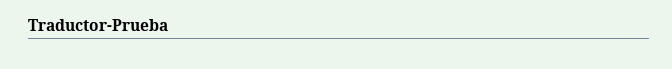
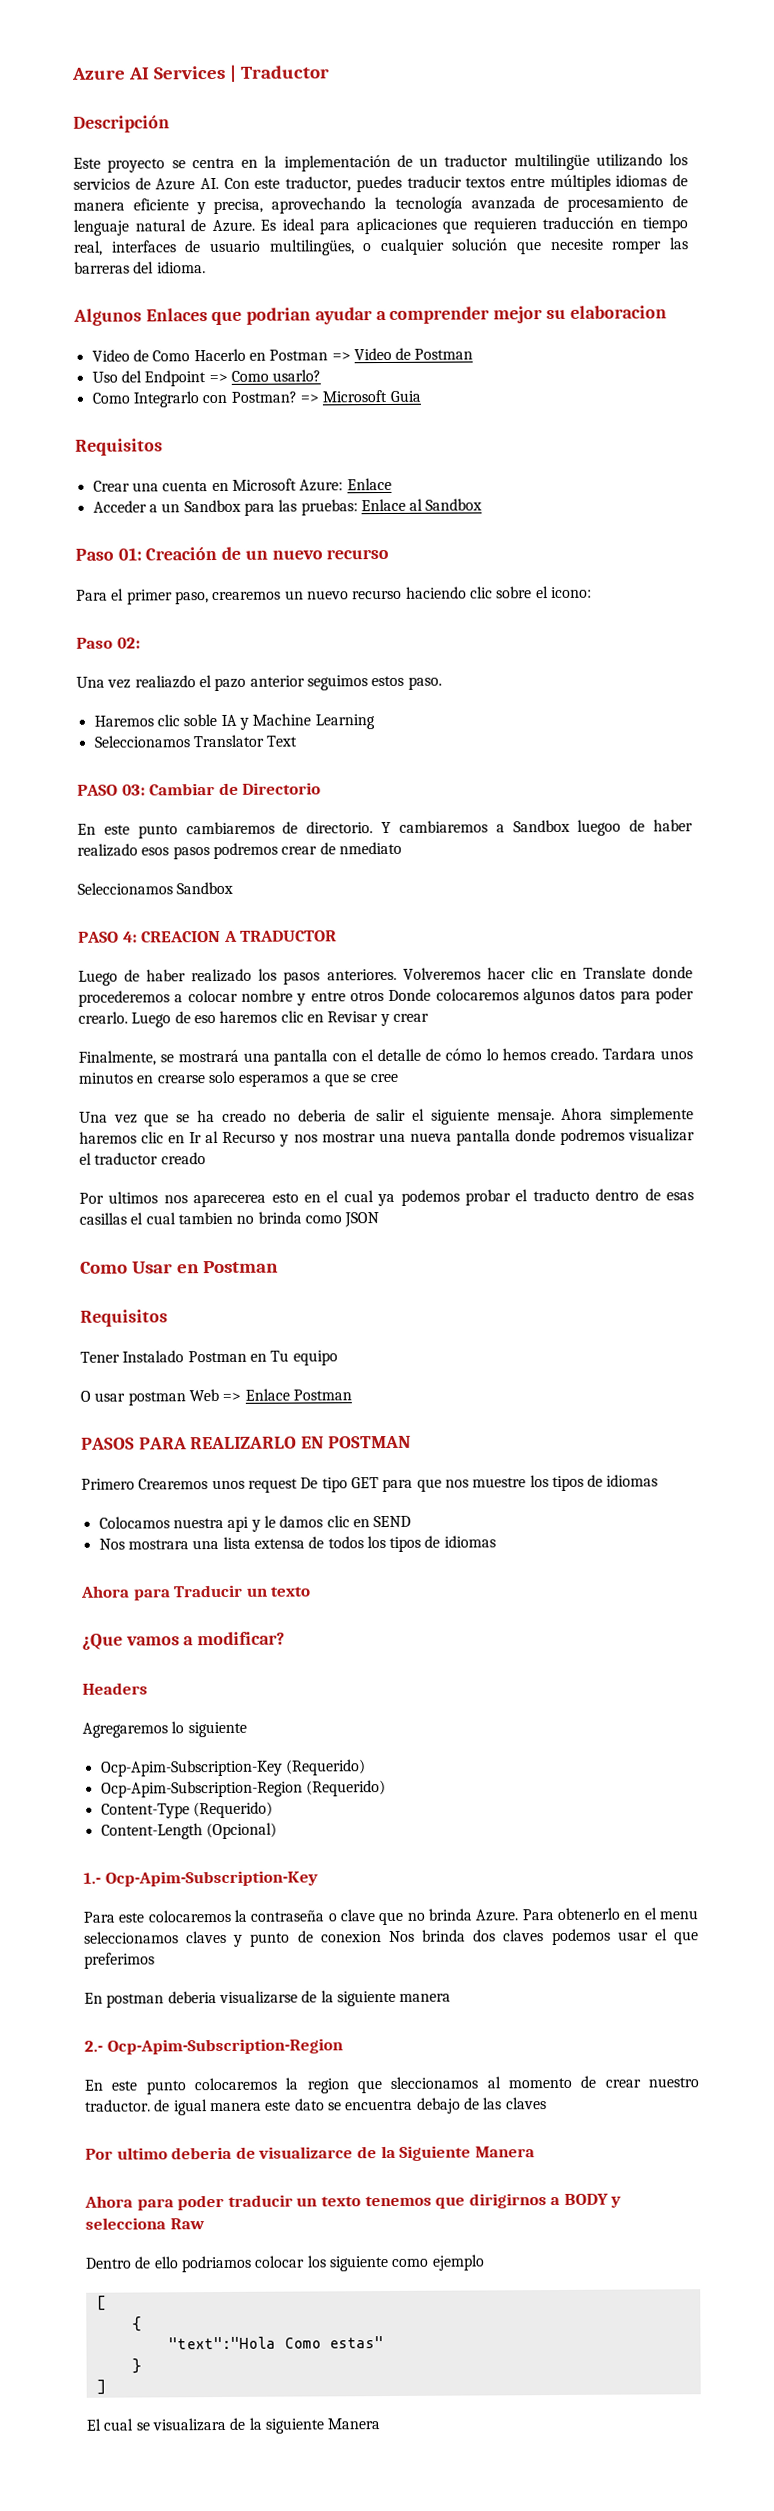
- Traductor-Prueba
+ Azure AI Services | Traductor
+ Descripción
+ Este proyecto se centra en la implementación de un traductor multilingüe utilizando los servicios de Azure AI. Con este traductor, puedes traducir textos entre múltiples idiomas de manera eficiente y precisa, aprovechando la tecnología avanzada de procesamiento de lenguaje natural de Azure. Es ideal para aplicaciones que requieren traducción en tiempo real, interfaces de usuario multilingües, o cualquier solución que necesite romper las barreras del idioma.
+ Algunos Enlaces que podrian ayudar a comprender mejor su elaboracion
+ Video de Como Hacerlo en Postman => Video de Postman
+ Uso del Endpoint => Como usarlo?
+ Como Integrarlo con Postman? => Microsoft Guia
+ Requisitos
+ Crear una cuenta en Microsoft Azure: Enlace
+ Acceder a un Sandbox para las pruebas: Enlace al Sandbox
+ Paso 01: Creación de un nuevo recurso
+ Para el primer paso, crearemos un nuevo recurso haciendo clic sobre el icono:
+ Paso 02:
+ Una vez realiazdo el pazo anterior seguimos estos paso.
+ Haremos clic soble IA y Machine Learning
+ Seleccionamos Translator Text
+ PASO 03: Cambiar de Directorio
+ En este punto cambiaremos de directorio. Y cambiaremos a Sandbox luegoo de haber realizado esos pasos podremos crear de nmediato
+ Seleccionamos Sandbox
+ PASO 4: CREACION A TRADUCTOR
+ Luego de haber realizado los pasos anteriores. Volveremos hacer clic en Translate donde procederemos a colocar nombre y entre otros Donde colocaremos algunos datos para poder crearlo. Luego de eso haremos clic en Revisar y crear
+ Finalmente, se mostrará una pantalla con el detalle de cómo lo hemos creado. Tardara unos minutos en crearse solo esperamos a que se cree
+ Una vez que se ha creado no deberia de salir el siguiente mensaje. Ahora simplemente haremos clic en Ir al Recurso y nos mostrar una nueva pantalla donde podremos visualizar el traductor creado
+ Por ultimos nos aparecerea esto en el cual ya podemos probar el traducto dentro de esas casillas el cual tambien no brinda como JSON
+ Como Usar en Postman
+ Requisitos
+ Tener Instalado Postman en Tu equipo
+ O usar postman Web => Enlace Postman
+ PASOS PARA REALIZARLO EN POSTMAN
+ Primero Crearemos unos request De tipo GET para que nos muestre los tipos de idiomas
+ Colocamos nuestra api y le damos clic en SEND
+ Nos mostrara una lista extensa de todos los tipos de idiomas
+ Ahora para Traducir un texto
+ ¿Que vamos a modificar?
+ Headers
+ Agregaremos lo siguiente
+ Ocp-Apim-Subscription-Key (Requerido)
+ Ocp-Apim-Subscription-Region (Requerido)
+ Content-Type (Requerido)
+ Content-Length (Opcional)
+ 1.- Ocp-Apim-Subscription-Key
+ Para este colocaremos la contraseña o clave que no brinda Azure. Para obtenerlo en el menu seleccionamos claves y punto de conexion Nos brinda dos claves podemos usar el que preferimos
+ En postman deberia visualizarse de la siguiente manera
+ 2.- Ocp-Apim-Subscription-Region
+ En este punto colocaremos la region que sleccionamos al momento de crear nuestro traductor. de igual manera este dato se encuentra debajo de las claves
+ Por ultimo deberia de visualizarce de la Siguiente Manera
+ Ahora para poder traducir un texto tenemos que dirigirnos a BODY y selecciona Raw
+ Dentro de ello podriamos colocar los siguiente como ejemplo
+ [
+ {
+ "text":"Hola Como estas"
+ }
+ ]
+ El cual se visualizara de la siguiente Manera

